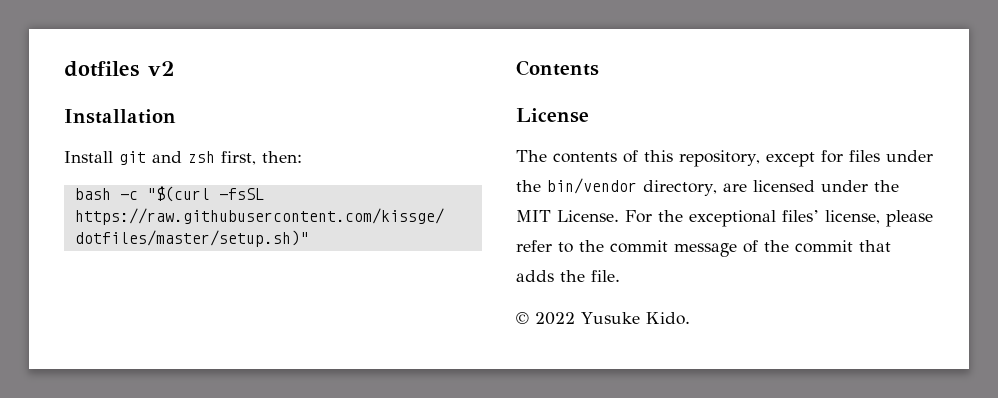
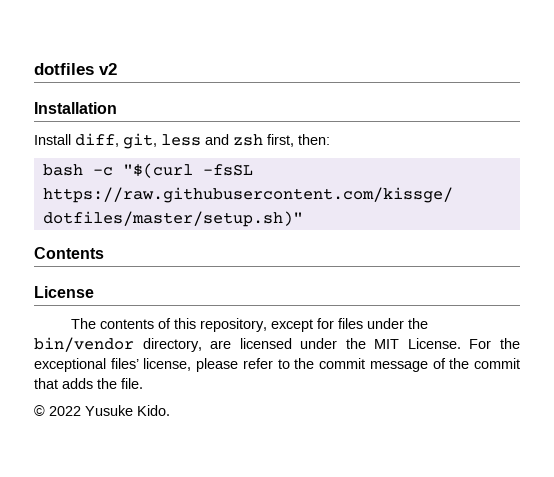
- Install git and zsh first, then:
+ Install diff, git, less and zsh first, then:

